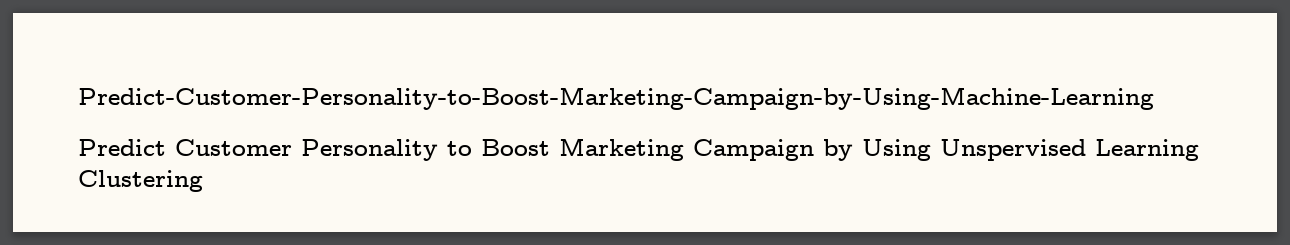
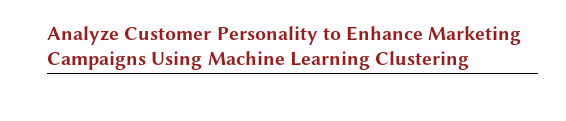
- Predict-Customer-Personality-to-Boost-Marketing-Campaign-by-Using-Machine-Learning
- Predict Customer Personality to Boost Marketing Campaign by Using Unspervised Learning Clustering
+ Analyze Customer Personality to Enhance Marketing Campaigns Using Machine Learning Clustering

